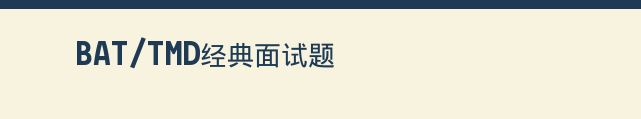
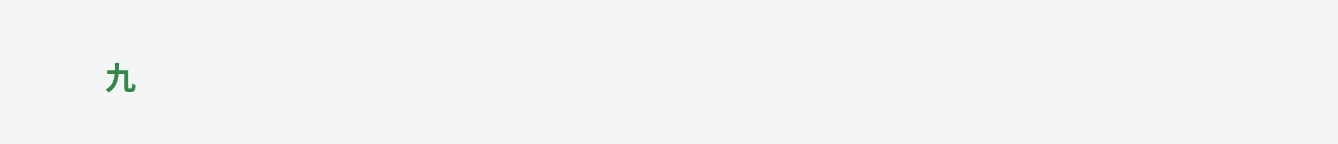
- BAT/TMD经典面试题
+ 九

